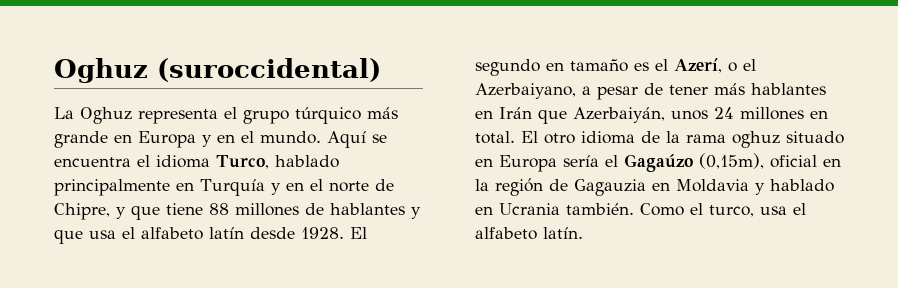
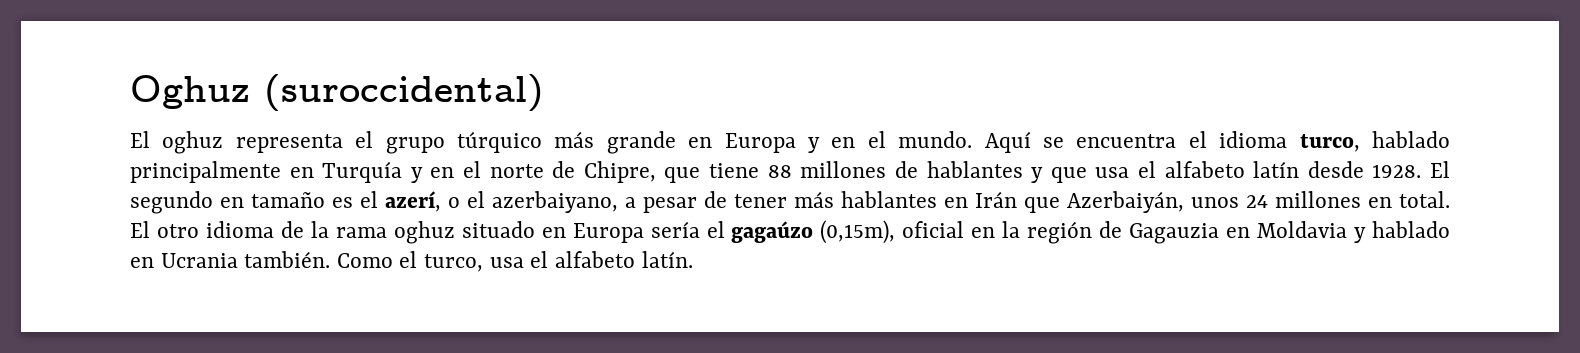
- La Oghuz representa el grupo túrquico más grande en Europa y en el mundo.
+ El oghuz representa el grupo túrquico más grande en Europa y en el mundo.
- Aquí se encuentra el idioma Turco, hablado principalmente en Turquía y en el norte de Chipre, y que tiene 88 millones de hablantes y que usa el alfabeto latín desde 1928.
+ Aquí se encuentra el idioma turco, hablado principalmente en Turquía y en el norte de Chipre, que tiene 88 millones de hablantes y que usa el alfabeto latín desde 1928.
- El segundo en tamaño es el Azerí, o el Azerbaiyano, a pesar de tener más hablantes en Irán que Azerbaiyán, unos 24 millones en total.
+ El segundo en tamaño es el azerí, o el azerbaiyano, a pesar de tener más hablantes en Irán que Azerbaiyán, unos 24 millones en total.
- El otro idioma de la rama oghuz situado en Europa sería el Gagaúzo (0,15m), oficial en la región de Gagauzia en Moldavia y hablado en Ucrania también.
+ El otro idioma de la rama oghuz situado en Europa sería el gagaúzo (0,15m), oficial en la región de Gagauzia en Moldavia y hablado en Ucrania también.

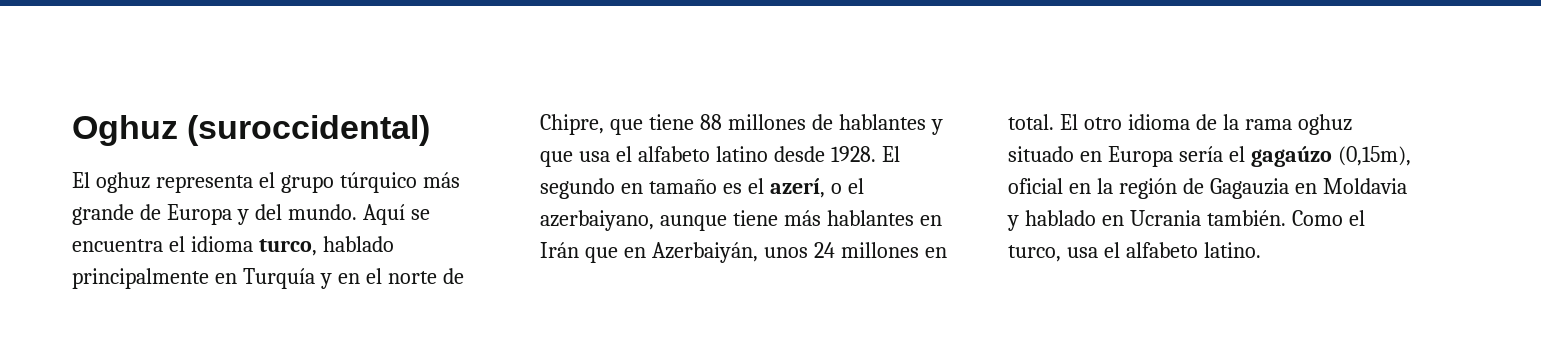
- El oghuz representa el grupo túrquico más grande en Europa y en el mundo.
+ El oghuz representa el grupo túrquico más grande de Europa y del mundo.
- Aquí se encuentra el idioma turco, hablado principalmente en Turquía y en el norte de Chipre, que tiene 88 millones de hablantes y que usa el alfabeto latín desde 1928.
+ Aquí se encuentra el idioma turco, hablado principalmente en Turquía y en el norte de Chipre, que tiene 88 millones de hablantes y que usa el alfabeto latino desde 1928.
- El segundo en tamaño es el azerí, o el azerbaiyano, a pesar de tener más hablantes en Irán que Azerbaiyán, unos 24 millones en total.
+ El segundo en tamaño es el azerí, o el azerbaiyano, aunque tiene más hablantes en Irán que en Azerbaiyán, unos 24 millones en total.
- Como el turco, usa el alfabeto latín.
+ Como el turco, usa el alfabeto latino.

